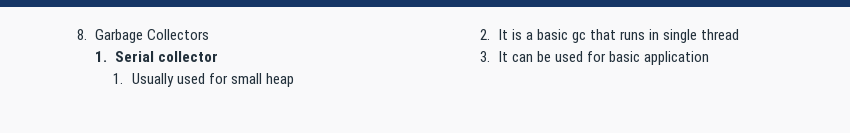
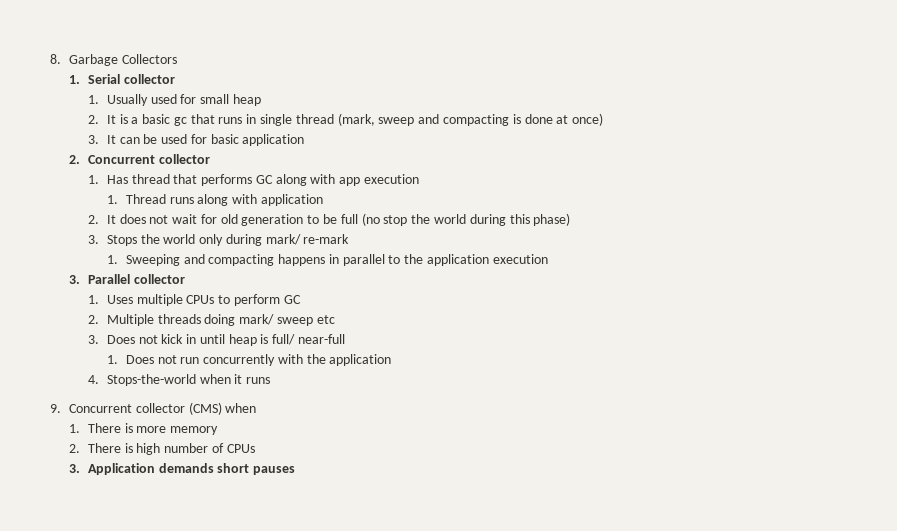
- 2. It is a basic gc that runs in single thread
+ 2. It is a basic gc that runs in single thread (mark, sweep and compacting is done at once)
+ 2. Concurrent collector
+ 1. Has thread that performs GC along with app execution
+ 1. Thread runs along with application
+ 2. It does not wait for old generation to be full (no stop the world during this phase)
+ 3. Stops the world only during mark/ re-mark
+ 1. Sweeping and compacting happens in parallel to the application execution
+ 3. Parallel collector
+ 1. Uses multiple CPUs to perform GC
+ 2. Multiple threads doing mark/ sweep etc
+ 3. Does not kick in until heap is full/ near-full
+ 1. Does not run concurrently with the application
+ 4. Stops-the-world when it runs
+ 9. Concurrent collector (CMS) when
+ 1. There is more memory
+ 2. There is high number of CPUs
+ 3. Application demands short pauses

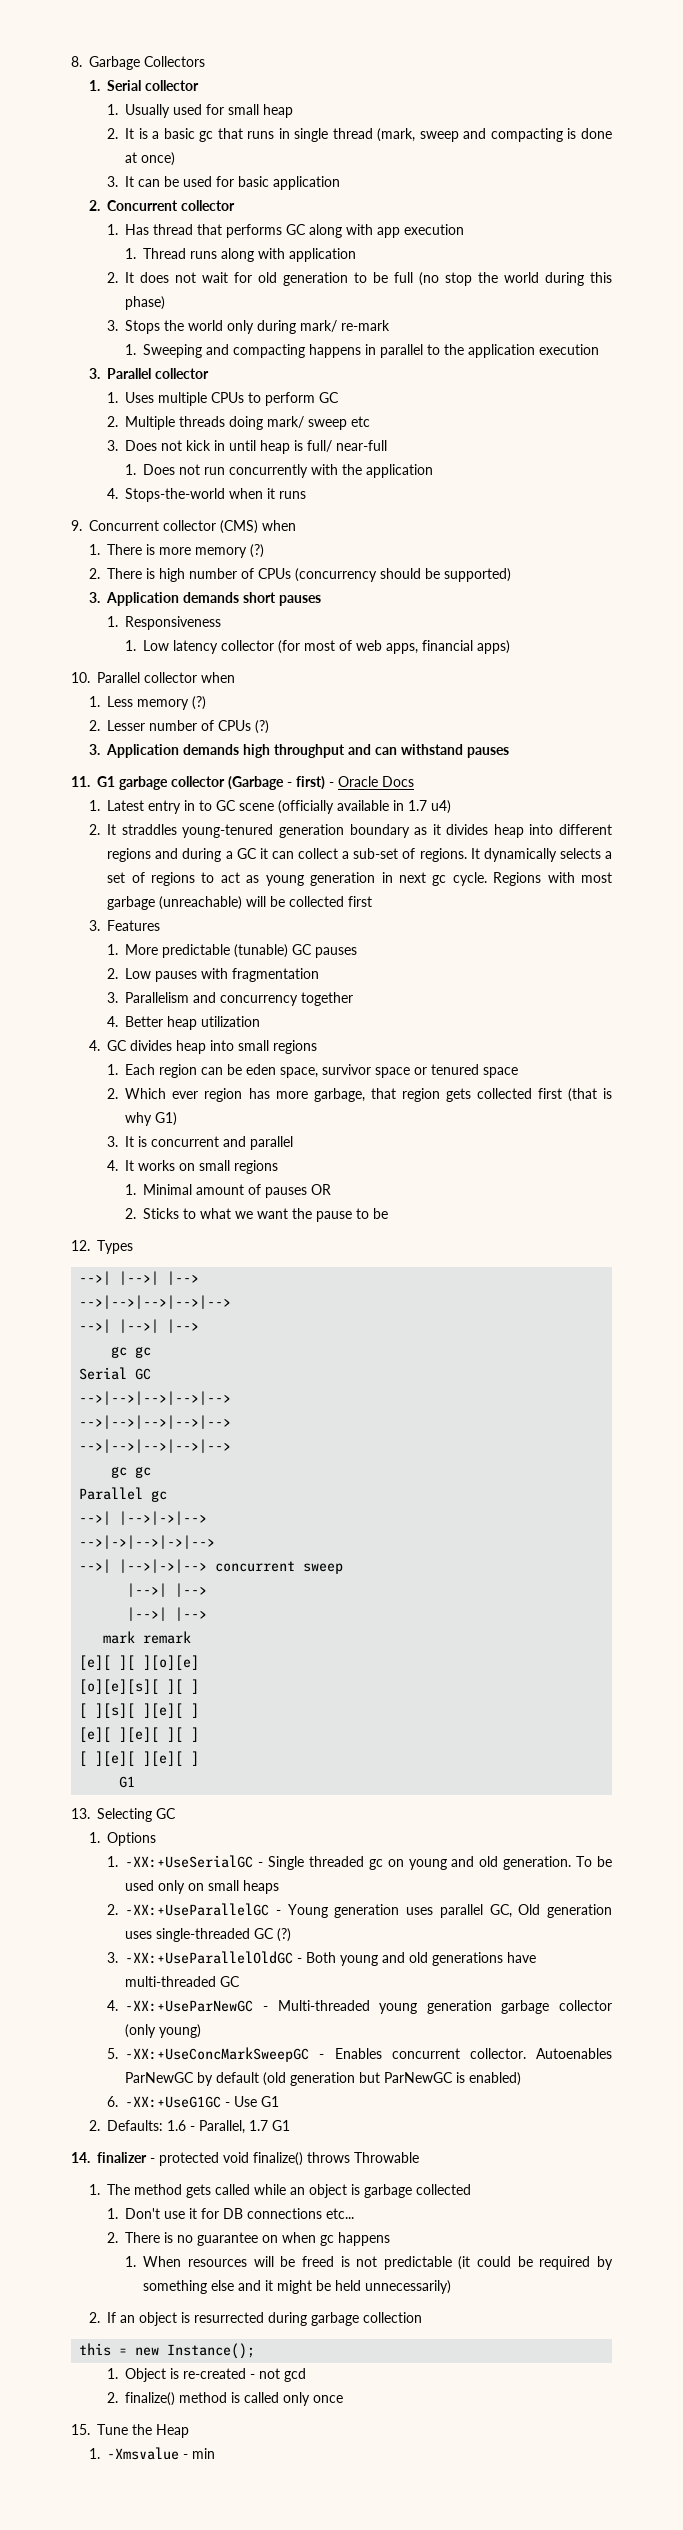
- 1. There is more memory
+ 1. There is more memory (?)
- 2. There is high number of CPUs
+ 2. There is high number of CPUs (concurrency should be supported)
+ 1. Responsiveness
+ 1. Low latency collector (for most of web apps, financial apps)
+ 10. Parallel collector when
+ 1. Less memory (?)
+ 2. Lesser number of CPUs (?)
+ 3. Application demands high throughput and can withstand pauses
+ 11. G1 garbage collector (Garbage - first) - Oracle Docs
+ 1. Latest entry in to GC scene (officially available in 1.7 u4)
+ 2. It straddles young-tenured generation boundary as it divides heap into different regions and during a GC it can collect a sub-set of regions. It dynamically selects a set of regions to act as young generation in next gc cycle. Regions with most garbage (unreachable) will be collected first
+ 3. Features
+ 1. More predictable (tunable) GC pauses
+ 2. Low pauses with fragmentation
+ 3. Parallelism and concurrency together
+ 4. Better heap utilization
+ 4. GC divides heap into small regions
+ 1. Each region can be eden space, survivor space or tenured space
+ 2. Which ever region has more garbage, that region gets collected first (that is why G1)
+ 3. It is concurrent and parallel
+ 4. It works on small regions
+ 1. Minimal amount of pauses OR
+ 2. Sticks to what we want the pause to be
+ 12. Types
+ -->| |-->| |-->
+ -->|-->|-->|-->|-->
+ -->| |-->| |-->
+ gc gc
+ Serial GC
+ -->|-->|-->|-->|-->
+ -->|-->|-->|-->|-->
+ -->|-->|-->|-->|-->
+ gc gc
+ Parallel gc
+ -->| |-->|->|-->
+ -->|->|-->|->|-->
+ -->| |-->|->|--> concurrent sweep
+ |-->| |-->
+ |-->| |-->
+ mark remark
+ [e][ ][ ][o][e]
+ [o][e][s][ ][ ]
+ [ ][s][ ][e][ ]
+ [e][ ][e][ ][ ]
+ [ ][e][ ][e][ ]
+ G1
+ 13. Selecting GC
+ 1. Options
+ 1. -XX:+UseSerialGC - Single threaded gc on young and old generation. To be used only on small heaps
+ 2. -XX:+UseParallelGC - Young generation uses parallel GC, Old generation uses single-threaded GC (?)
+ 3. -XX:+UseParallelOldGC - Both young and old generations have multi-threaded GC
+ 4. -XX:+UseParNewGC - Multi-threaded young generation garbage collector (only young)
+ 5. -XX:+UseConcMarkSweepGC - Enables concurrent collector. Autoenables ParNewGC by default (old generation but ParNewGC is enabled)
+ 6. -XX:+UseG1GC - Use G1
+ 2. Defaults: 1.6 - Parallel, 1.7 G1
+ 14. finalizer - protected void finalize() throws Throwable
+ 1. The method gets called while an object is garbage collected
+ 1. Don't use it for DB connections etc...
+ 2. There is no guarantee on when gc happens
+ 1. When resources will be freed is not predictable (it could be required by something else and it might be held unnecessarily)
+ 2. If an object is resurrected during garbage collection
+ this = new Instance();
+ 1. Object is re-created - not gcd
+ 2. finalize() method is called only once
+ 15. Tune the Heap
+ 1. -Xmsvalue - min

